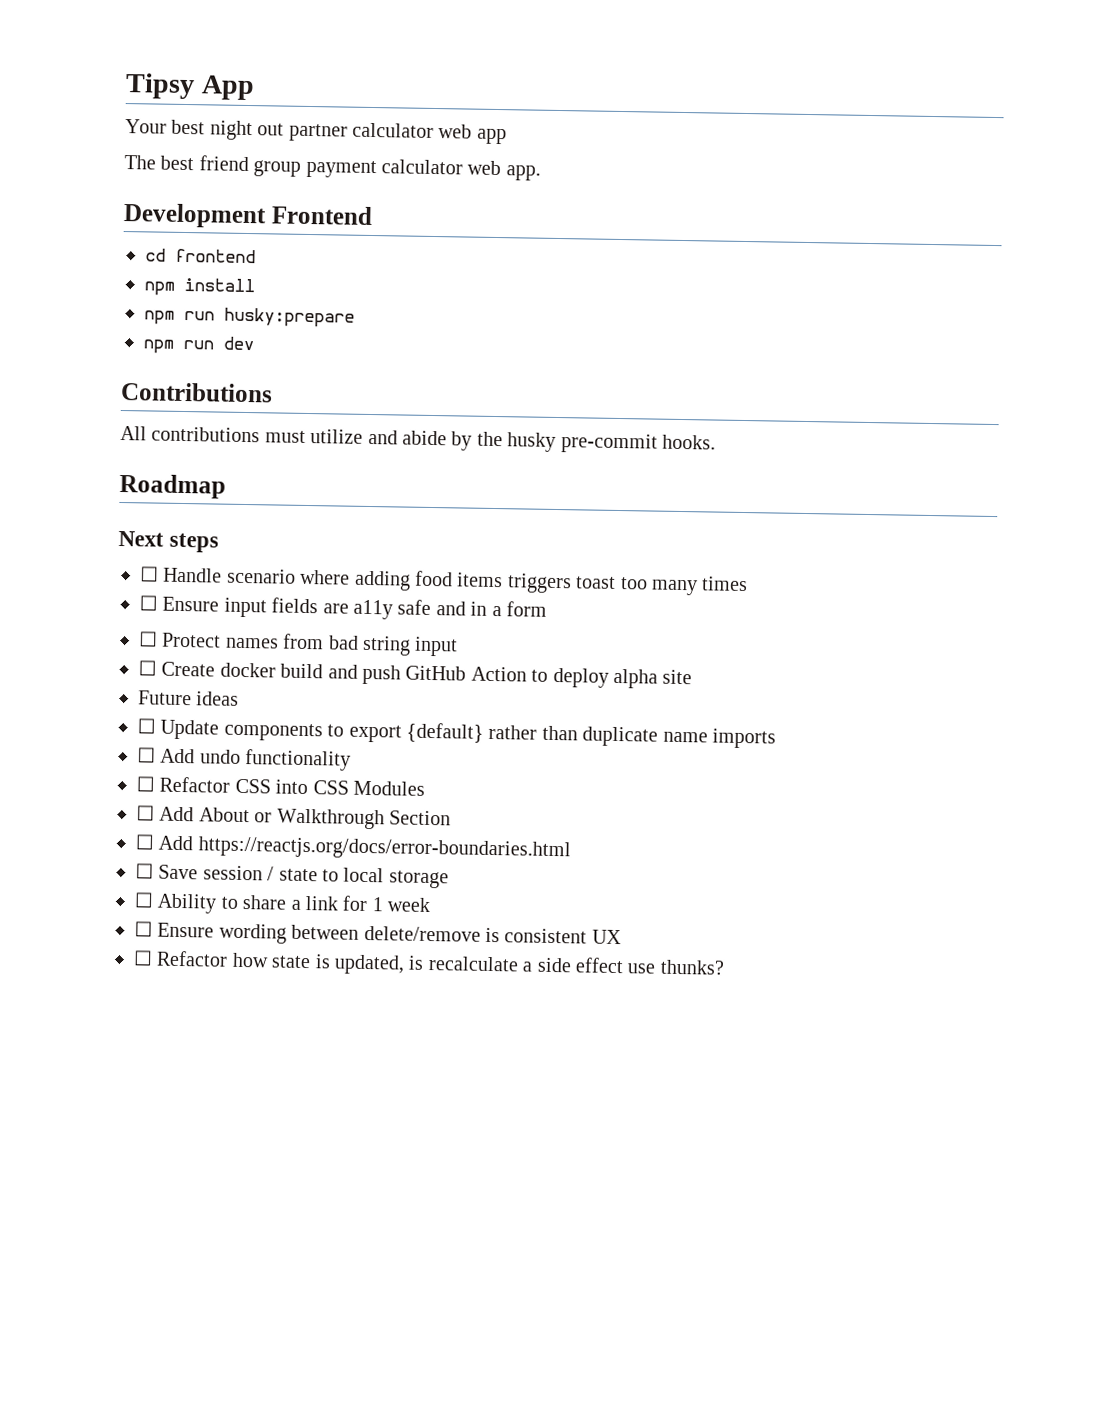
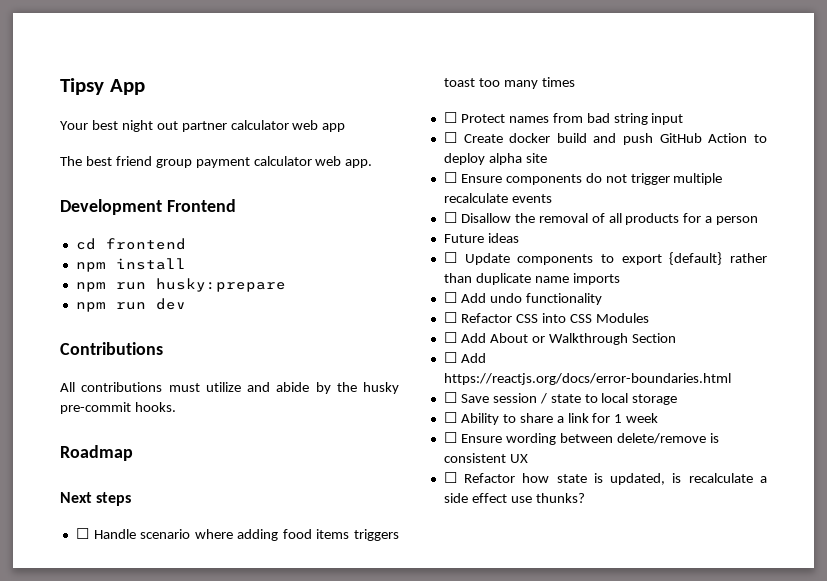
- ☐ Ensure input fields are a11y safe and in a form
+ ☐ Ensure components do not trigger multiple recalculate events
+ ☐ Disallow the removal of all products for a person

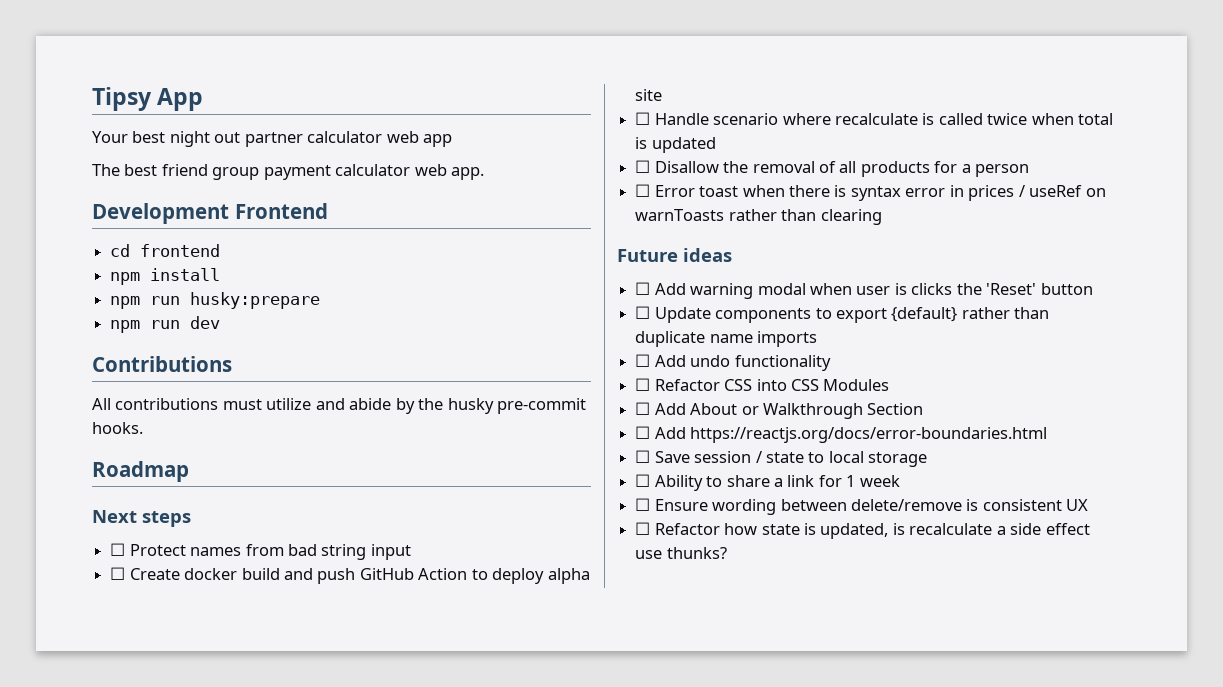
- ☐ Handle scenario where adding food items triggers toast too many times
- ☐ Ensure components do not trigger multiple recalculate events
+ ☐ Handle scenario where recalculate is called twice when total is updated
+ ☐ Error toast when there is syntax error in prices / useRef on warnToasts rather than clearing
  Future ideas
+ ☐ Add warning modal when user is clicks the 'Reset' button

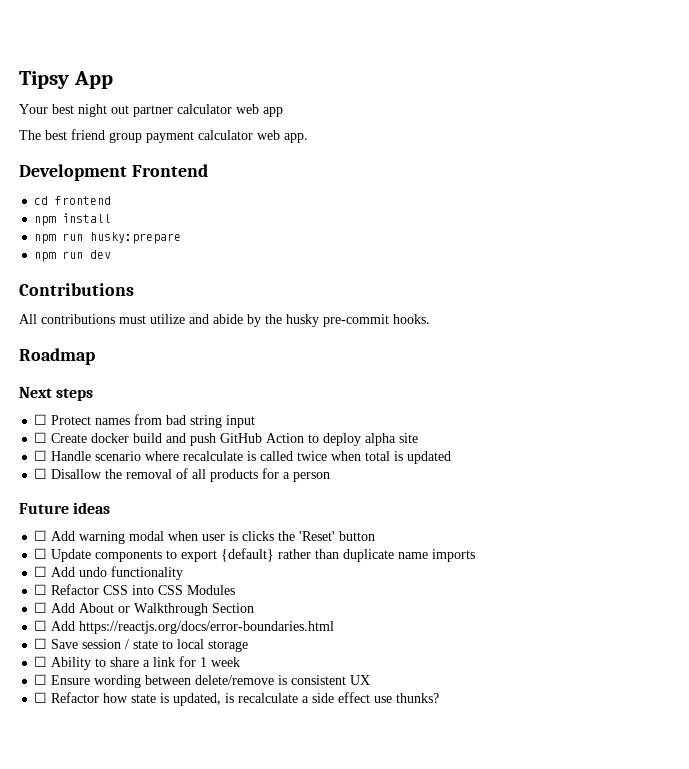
- ☐ Error toast when there is syntax error in prices / useRef on warnToasts rather than clearing

